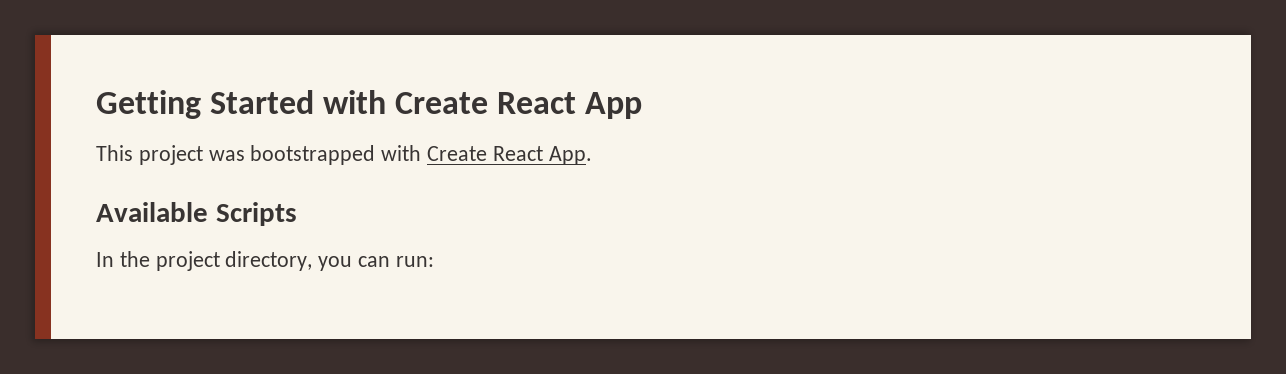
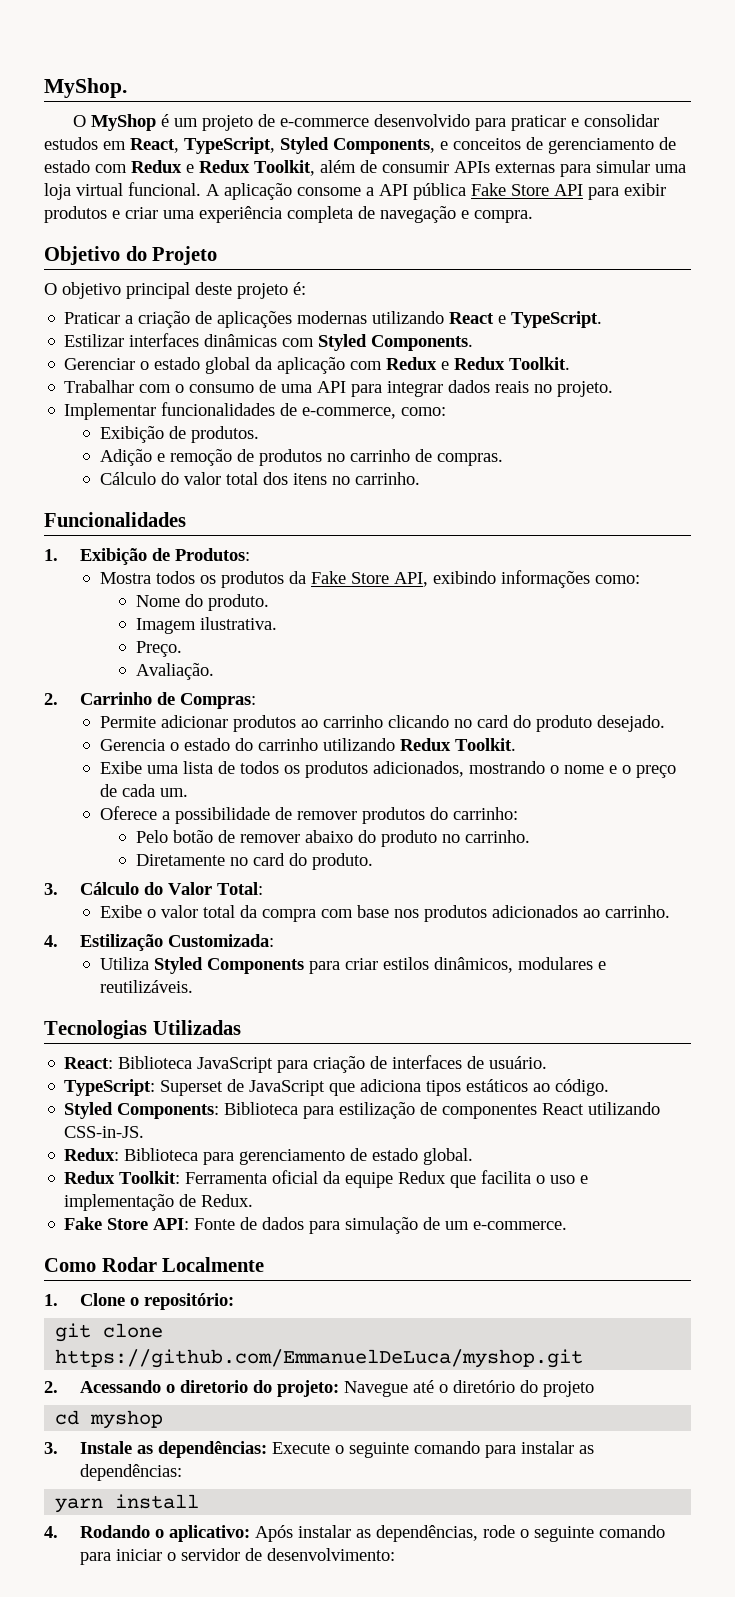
- Getting Started with Create React App
- This project was bootstrapped with Create React App.
- Available Scripts
- In the project directory, you can run:
+ MyShop.
+ O MyShop é um projeto de e-commerce desenvolvido para praticar e consolidar estudos em React, TypeScript, Styled Components, e conceitos de gerenciamento de estado com Redux e Redux Toolkit, além de consumir APIs externas para simular uma loja virtual funcional. A aplicação consome a API pública Fake Store API para exibir produtos e criar uma experiência completa de navegação e compra.
+ Objetivo do Projeto
+ O objetivo principal deste projeto é:
+ Praticar a criação de aplicações modernas utilizando React e TypeScript.
+ Estilizar interfaces dinâmicas com Styled Components.
+ Gerenciar o estado global da aplicação com Redux e Redux Toolkit.
+ Trabalhar com o consumo de uma API para integrar dados reais no projeto.
+ Implementar funcionalidades de e-commerce, como:
+ Exibição de produtos.
+ Adição e remoção de produtos no carrinho de compras.
+ Cálculo do valor total dos itens no carrinho.
+ Funcionalidades
+ 1. Exibição de Produtos:
+ Mostra todos os produtos da Fake Store API, exibindo informações como:
+ Nome do produto.
+ Imagem ilustrativa.
+ Preço.
+ Avaliação.
+ 2. Carrinho de Compras:
+ Permite adicionar produtos ao carrinho clicando no card do produto desejado.
+ Gerencia o estado do carrinho utilizando Redux Toolkit.
+ Exibe uma lista de todos os produtos adicionados, mostrando o nome e o preço de cada um.
+ Oferece a possibilidade de remover produtos do carrinho:
+ Pelo botão de remover abaixo do produto no carrinho.
+ Diretamente no card do produto.
+ 3. Cálculo do Valor Total:
+ Exibe o valor total da compra com base nos produtos adicionados ao carrinho.
+ 4. Estilização Customizada:
+ Utiliza Styled Components para criar estilos dinâmicos, modulares e reutilizáveis.
+ Tecnologias Utilizadas
+ React: Biblioteca JavaScript para criação de interfaces de usuário.
+ TypeScript: Superset de JavaScript que adiciona tipos estáticos ao código.
+ Styled Components: Biblioteca para estilização de componentes React utilizando CSS-in-JS.
+ Redux: Biblioteca para gerenciamento de estado global.
+ Redux Toolkit: Ferramenta oficial da equipe Redux que facilita o uso e implementação de Redux.
+ Fake Store API: Fonte de dados para simulação de um e-commerce.
+ Como Rodar Localmente
+ 1. Clone o repositório:
+ git clone https://github.com/EmmanuelDeLuca/myshop.git
+ 2. Acessando o diretorio do projeto: Navegue até o diretório do projeto
+ cd myshop
+ 3. Instale as dependências: Execute o seguinte comando para instalar as dependências:
+ yarn install
+ 4. Rodando o aplicativo: Após instalar as dependências, rode o seguinte comando para iniciar o servidor de desenvolvimento:

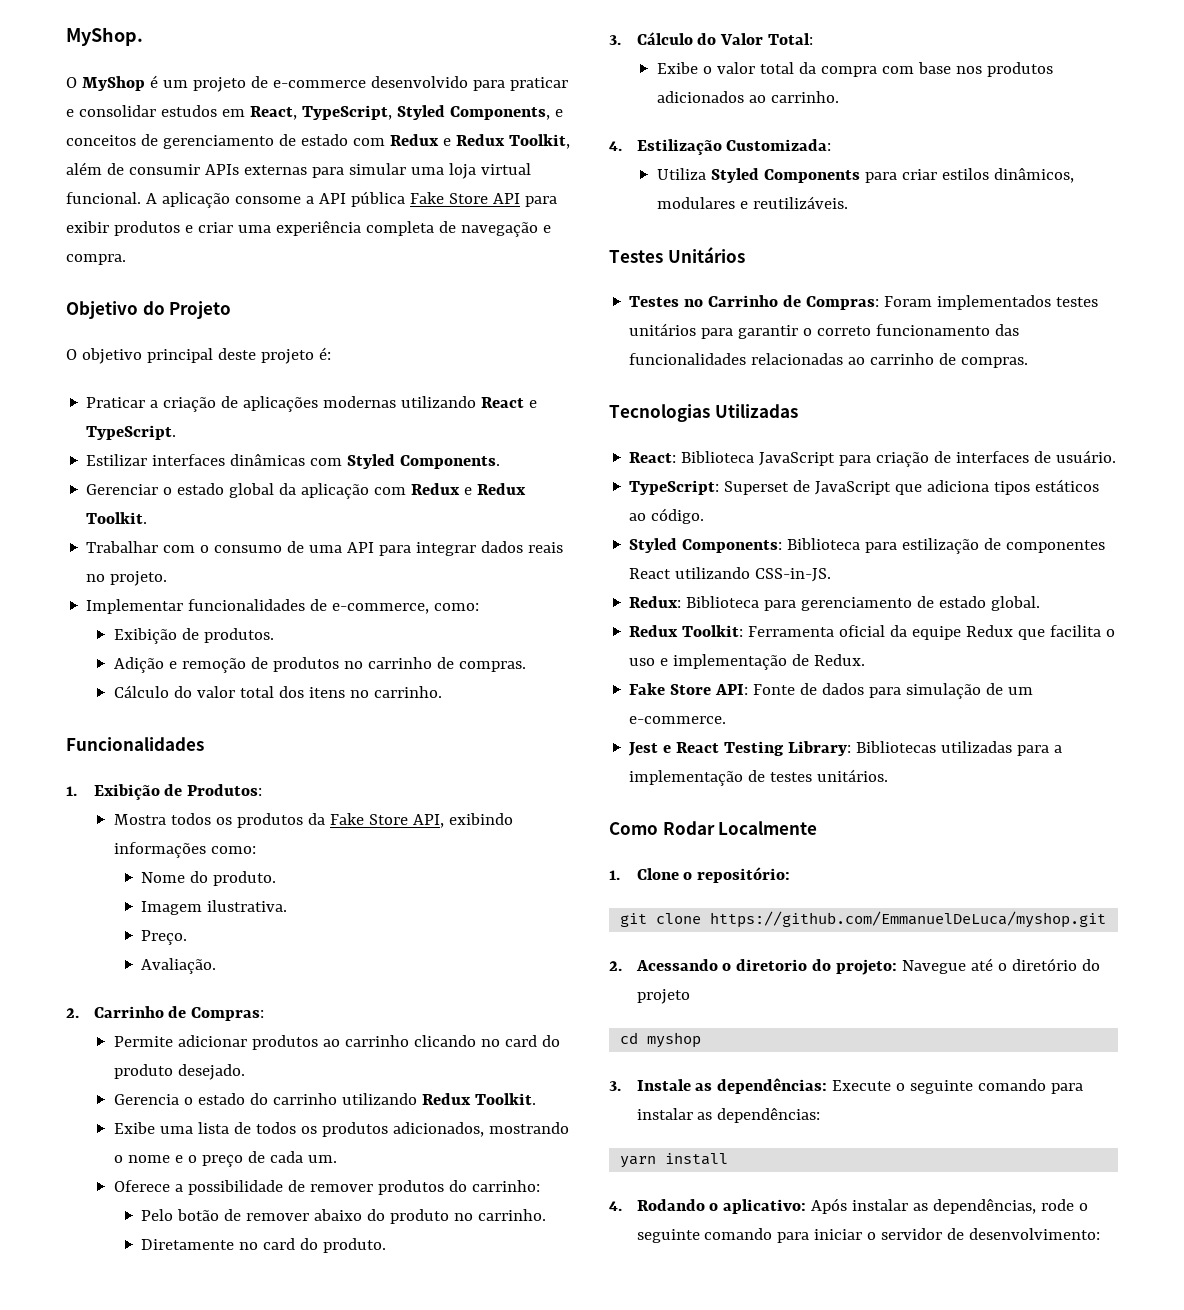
+ Testes Unitários
+ Testes no Carrinho de Compras: Foram implementados testes unitários para garantir o correto funcionamento das funcionalidades relacionadas ao carrinho de compras.
+ Jest e React Testing Library: Bibliotecas utilizadas para a implementação de testes unitários.

